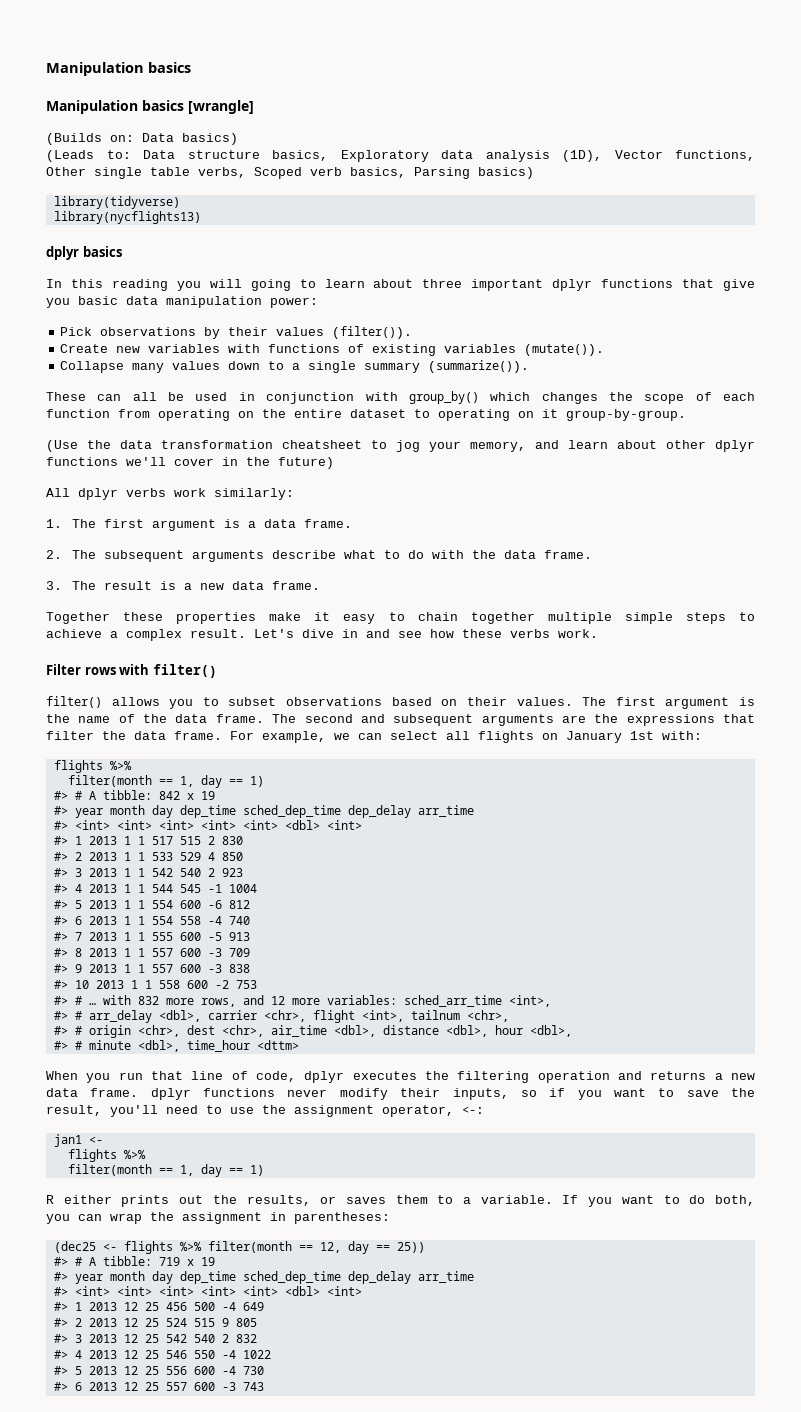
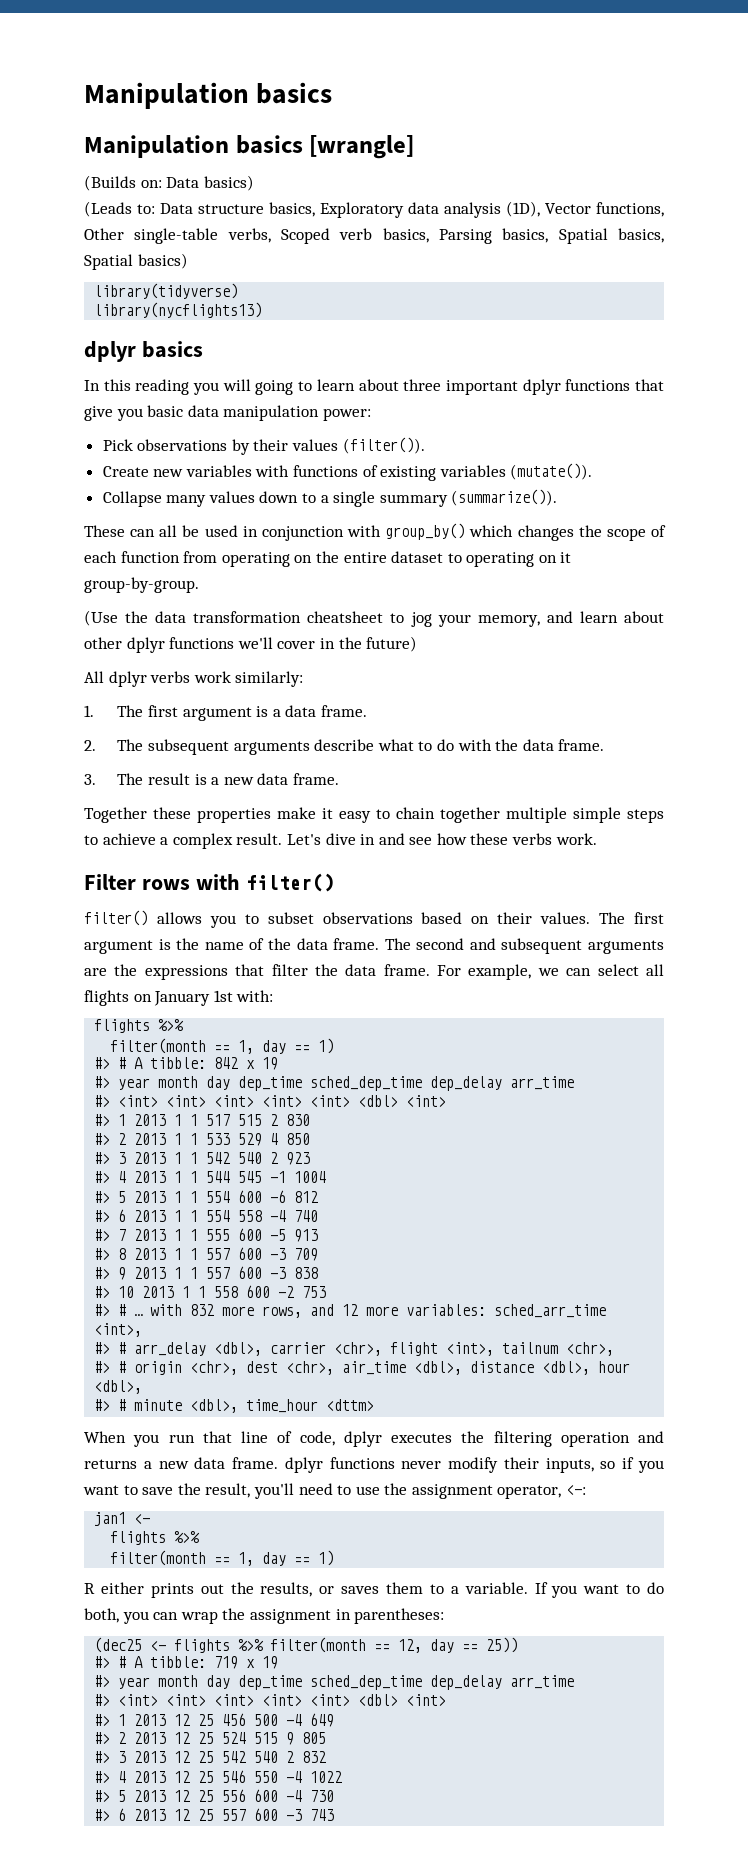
- (Leads to: Data structure basics, Exploratory data analysis (1D), Vector functions, Other single table verbs, Scoped verb basics, Parsing basics)
+ (Leads to: Data structure basics, Exploratory data analysis (1D), Vector functions, Other single-table verbs, Scoped verb basics, Parsing basics, Spatial basics, Spatial basics)

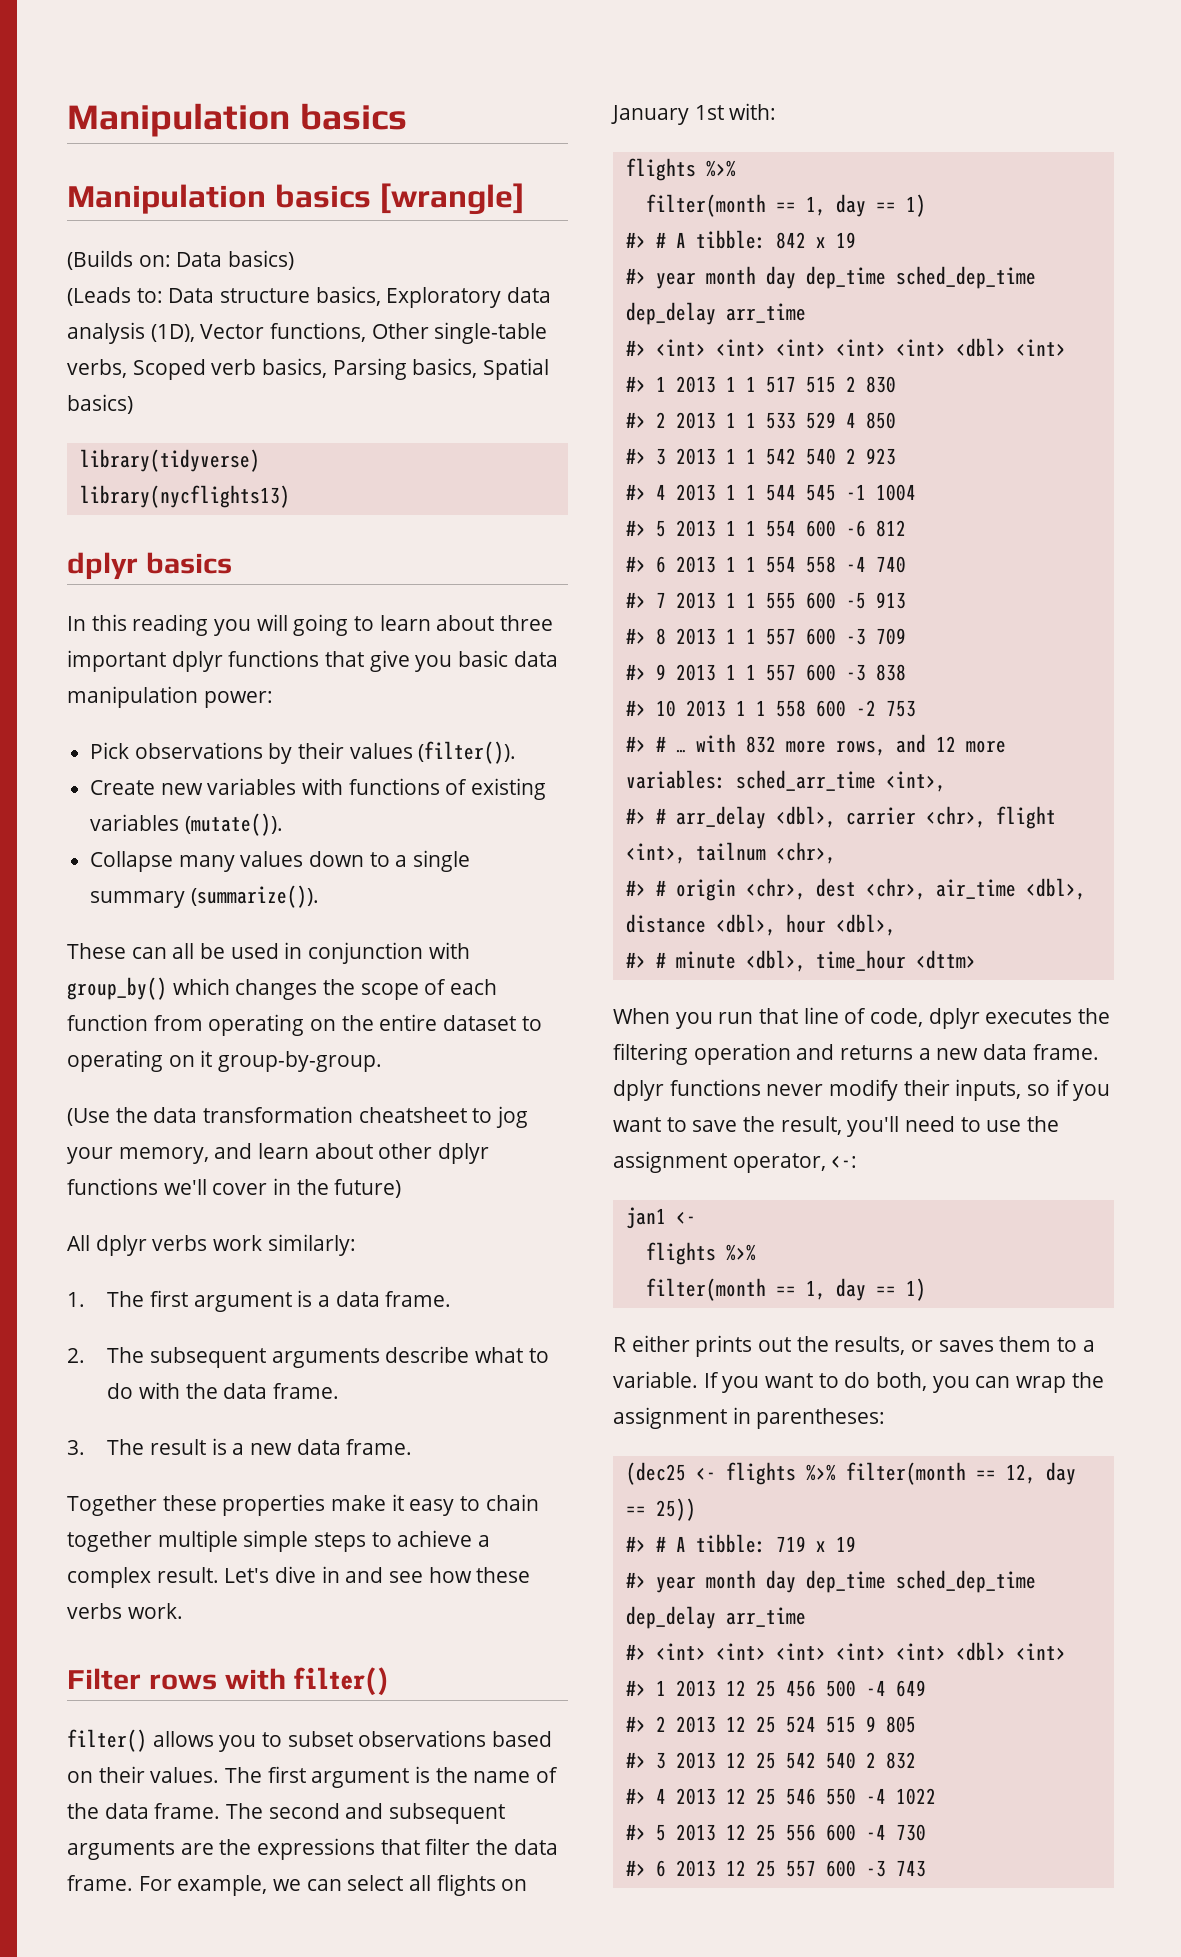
- (Leads to: Data structure basics, Exploratory data analysis (1D), Vector functions, Other single-table verbs, Scoped verb basics, Parsing basics, Spatial basics, Spatial basics)
+ (Leads to: Data structure basics, Exploratory data analysis (1D), Vector functions, Other single-table verbs, Scoped verb basics, Parsing basics, Spatial basics)

